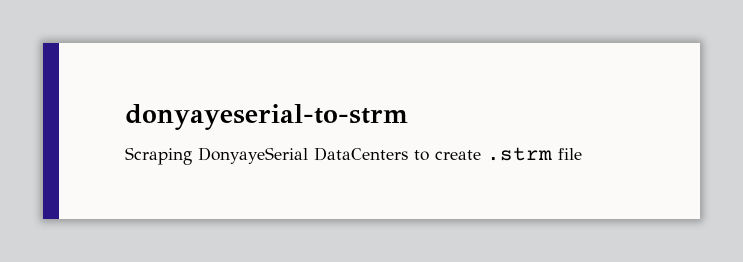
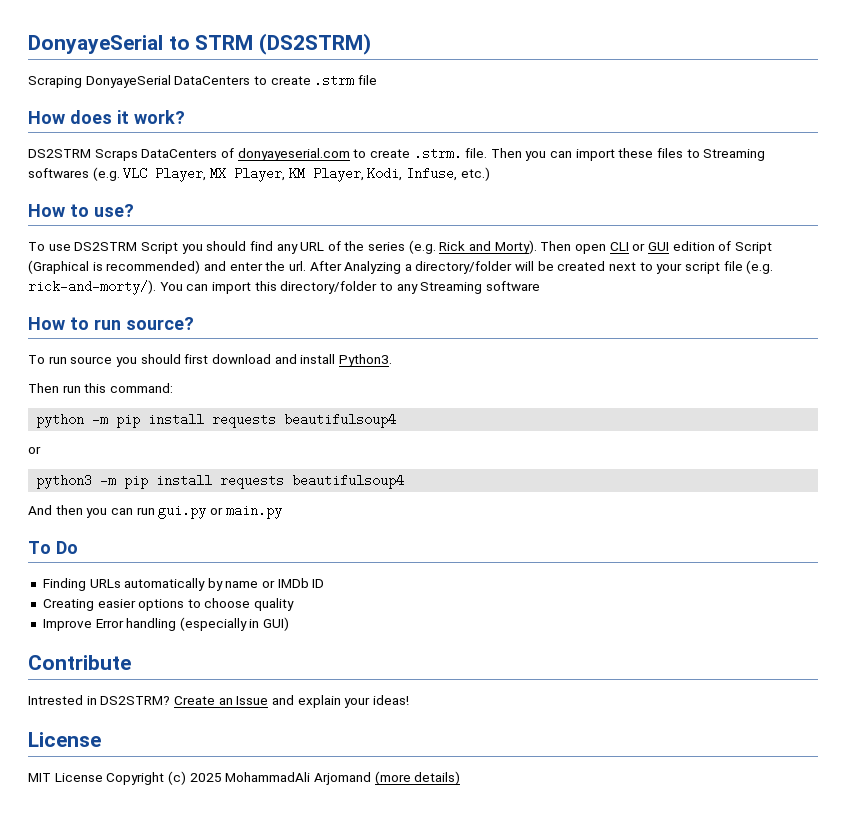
- donyayeserial-to-strm
+ DonyayeSerial to STRM (DS2STRM)
+ How does it work?
+ DS2STRM Scraps DataCenters of donyayeserial.com to create .strm. file. Then you can import these files to Streaming softwares (e.g. VLC Player, MX Player, KM Player, Kodi, Infuse, etc.)
+ How to use?
+ To use DS2STRM Script you should find any URL of the series (e.g. Rick and Morty). Then open CLI or GUI edition of Script (Graphical is recommended) and enter the url. After Analyzing a directory/folder will be created next to your script file (e.g. rick-and-morty/). You can import this directory/folder to any Streaming software
+ How to run source?
+ To run source you should first download and install Python3.
+ Then run this command:
+ python -m pip install requests beautifulsoup4
+ or
+ python3 -m pip install requests beautifulsoup4
+ And then you can run gui.py or main.py
+ To Do
+ Finding URLs automatically by name or IMDb ID
+ Creating easier options to choose quality
+ Improve Error handling (especially in GUI)
+ Contribute
+ Intrested in DS2STRM? Create an Issue and explain your ideas!
+ License
+ MIT License Copyright (c) 2025 MohammadAli Arjomand (more details)

